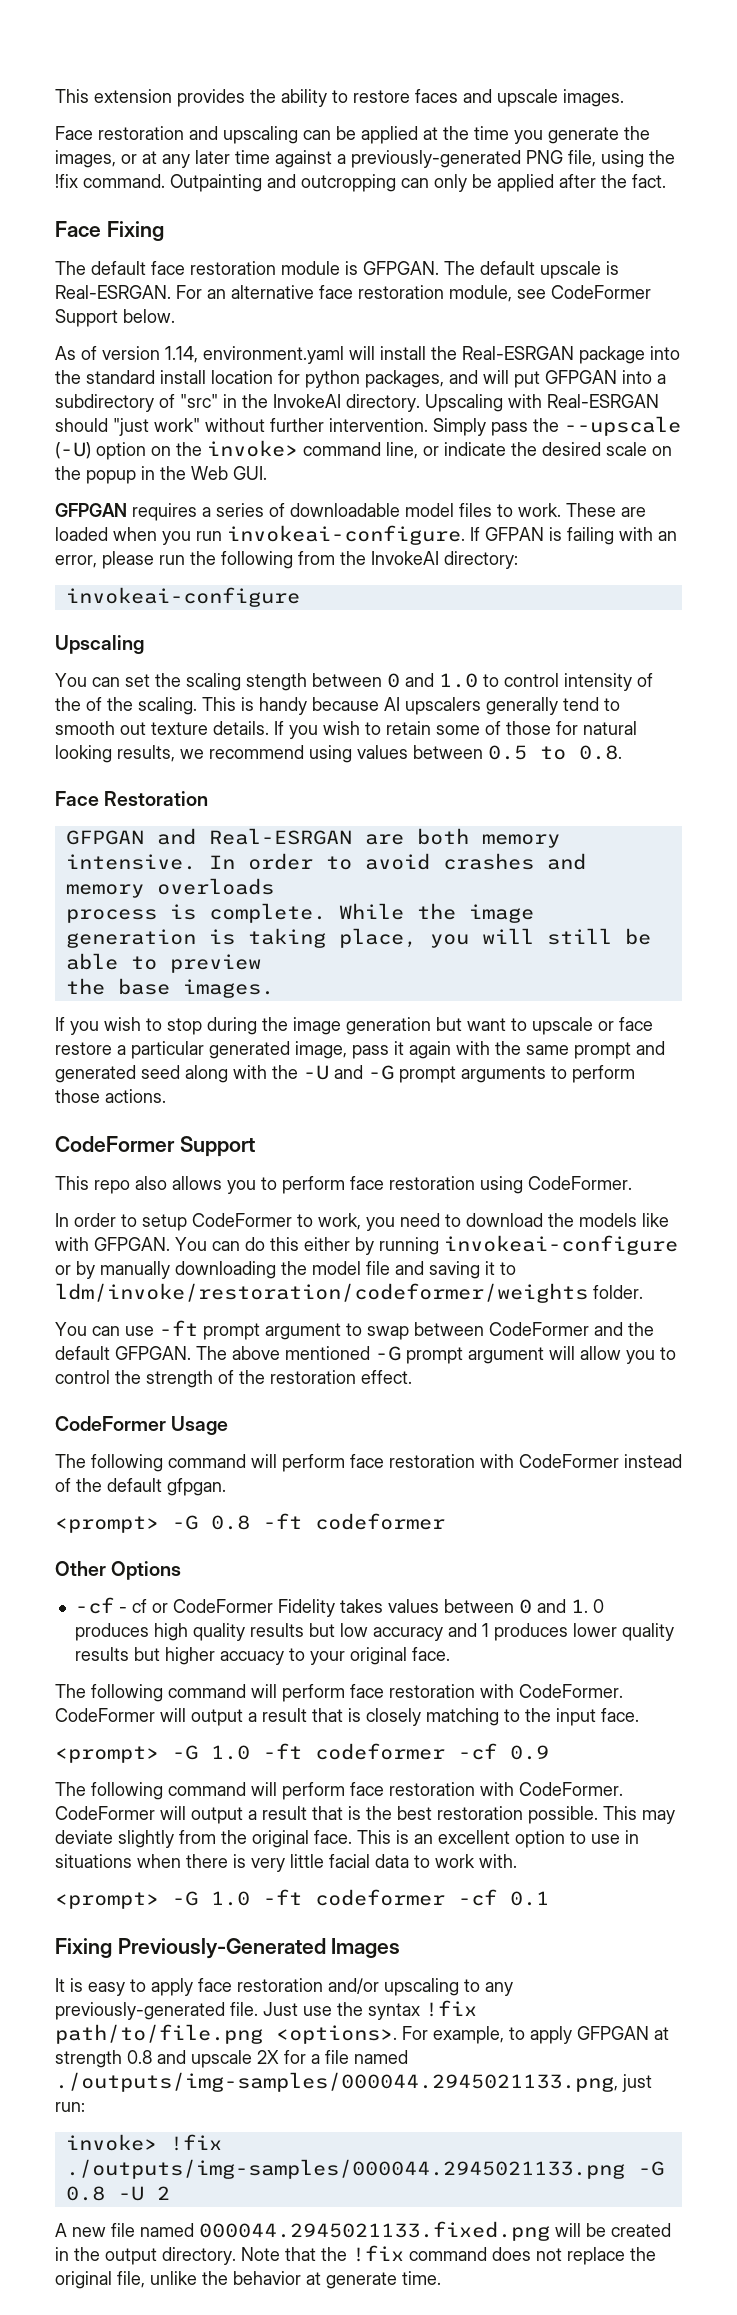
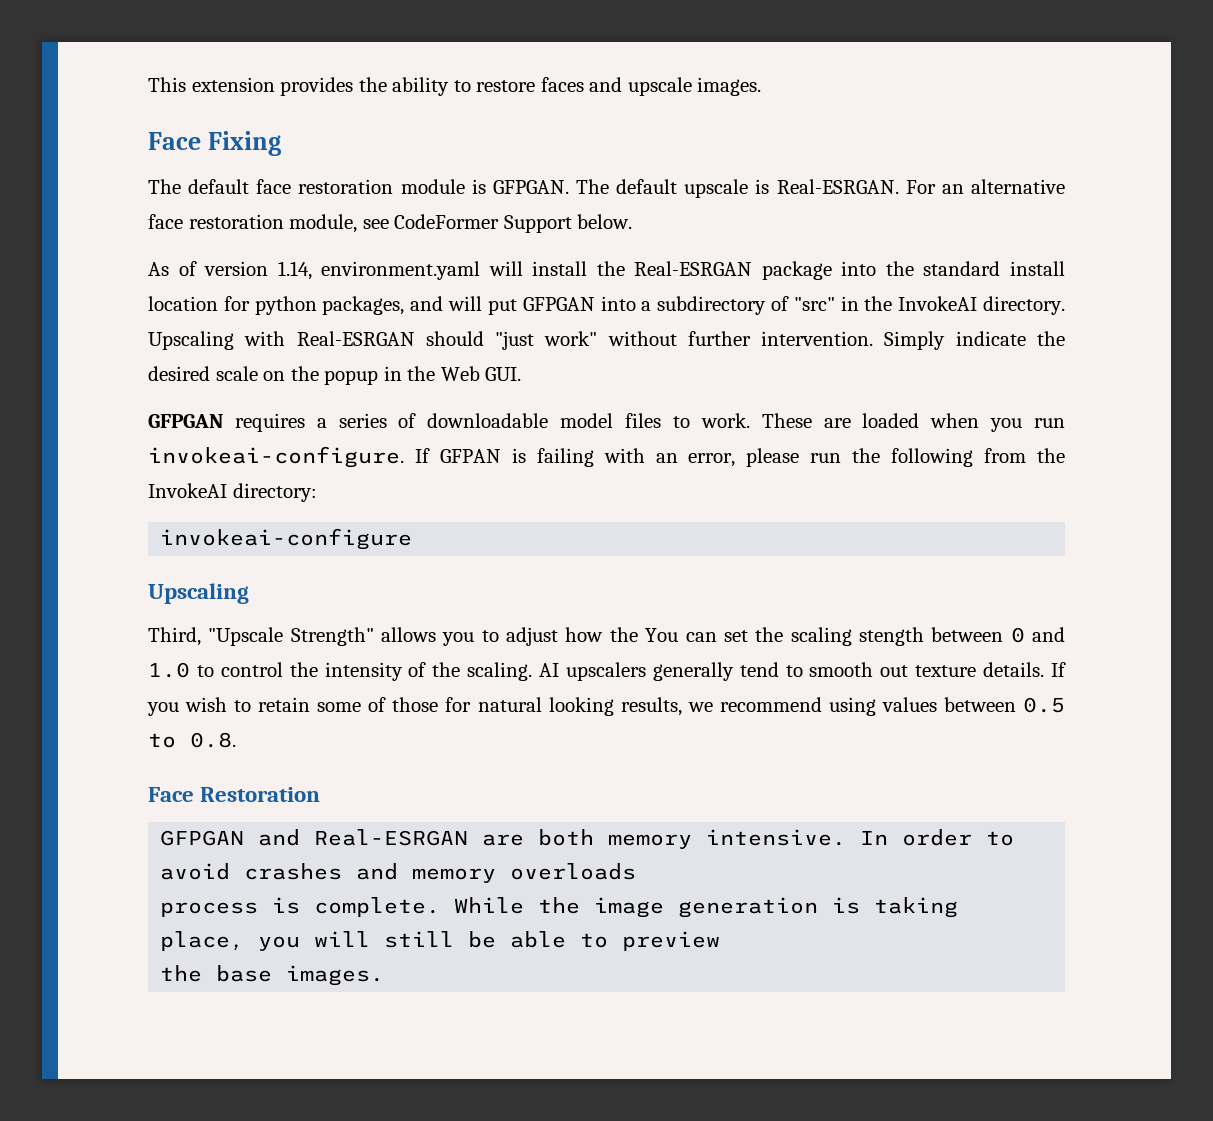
- Face restoration and upscaling can be applied at the time you generate the images, or at any later time against a previously-generated PNG file, using the !fix command. Outpainting and outcropping can only be applied after the fact.
- Simply pass the --upscale (-U) option on the invoke> command line, or indicate the desired scale on the popup in the Web GUI.
+ Simply indicate the desired scale on the popup in the Web GUI.
- You can set the scaling stength between 0 and 1.0 to control intensity of the of the scaling. This is handy because AI upscalers generally tend to smooth out texture details.
+ Third, "Upscale Strength" allows you to adjust how the You can set the scaling stength between 0 and 1.0 to control the intensity of the scaling. AI upscalers generally tend to smooth out texture details.
- If you wish to stop during the image generation but want to upscale or face restore a particular generated image, pass it again with the same prompt and generated seed along with the -U and -G prompt arguments to perform those actions.
- CodeFormer Support
- This repo also allows you to perform face restoration using CodeFormer.
- In order to setup CodeFormer to work, you need to download the models like with GFPGAN. You can do this either by running invokeai-configure or by manually downloading the model file and saving it to ldm/invoke/restoration/codeformer/weights folder.
- You can use -ft prompt argument to swap between CodeFormer and the default GFPGAN. The above mentioned -G prompt argument will allow you to control the strength of the restoration effect.
- CodeFormer Usage
- The following command will perform face restoration with CodeFormer instead of the default gfpgan.
- <prompt> -G 0.8 -ft codeformer
- Other Options
- -cf - cf or CodeFormer Fidelity takes values between 0 and 1. 0 produces high quality results but low accuracy and 1 produces lower quality results but higher accuacy to your original face.
- The following command will perform face restoration with CodeFormer. CodeFormer will output a result that is closely matching to the input face.
- <prompt> -G 1.0 -ft codeformer -cf 0.9
- The following command will perform face restoration with CodeFormer. CodeFormer will output a result that is the best restoration possible. This may deviate slightly from the original face. This is an excellent option to use in situations when there is very little facial data to work with.
- <prompt> -G 1.0 -ft codeformer -cf 0.1
- Fixing Previously-Generated Images
- It is easy to apply face restoration and/or upscaling to any previously-generated file. Just use the syntax !fix path/to/file.png <options>. For example, to apply GFPGAN at strength 0.8 and upscale 2X for a file named ./outputs/img-samples/000044.2945021133.png, just run:
- invoke> !fix ./outputs/img-samples/000044.2945021133.png -G 0.8 -U 2
- A new file named 000044.2945021133.fixed.png will be created in the output directory. Note that the !fix command does not replace the original file, unlike the behavior at generate time.

